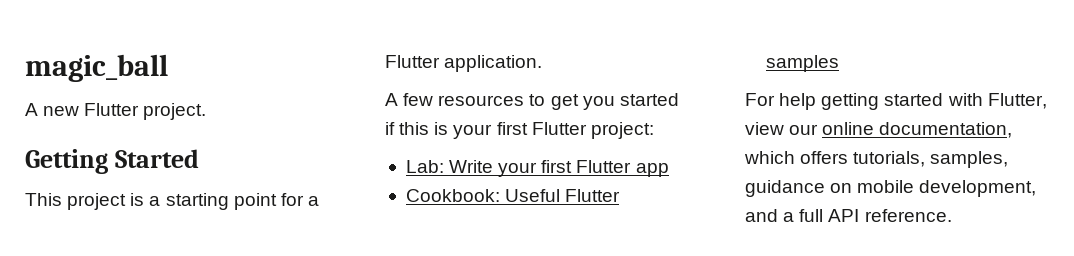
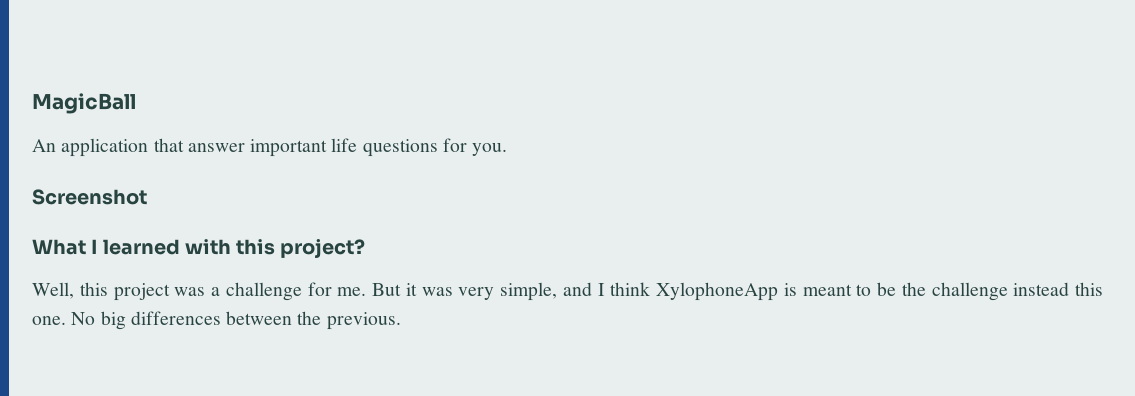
- magic_ball
- A new Flutter project.
- Getting Started
- This project is a starting point for a Flutter application.
- A few resources to get you started if this is your first Flutter project:
- Lab: Write your first Flutter app
- Cookbook: Useful Flutter samples
- For help getting started with Flutter, view our online documentation, which offers tutorials, samples, guidance on mobile development, and a full API reference.
+ MagicBall
+ An application that answer important life questions for you.
+ Screenshot
+ What I learned with this project?
+ Well, this project was a challenge for me. But it was very simple, and I think XylophoneApp is meant to be the challenge instead this one. No big differences between the previous.

